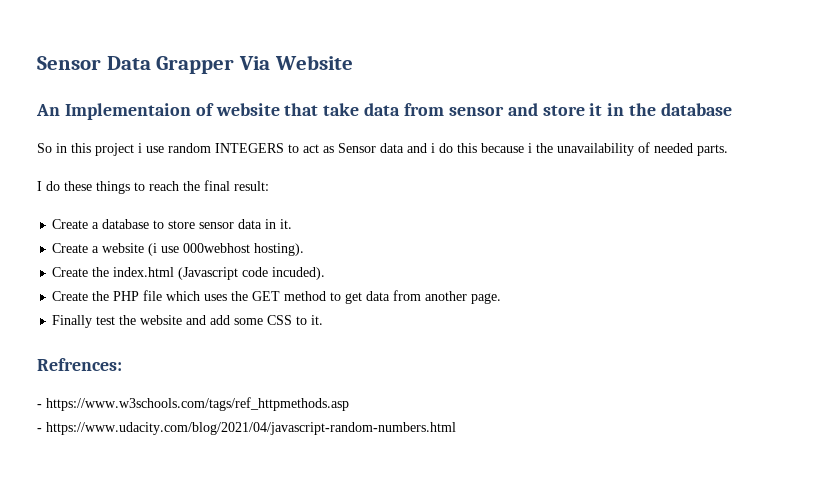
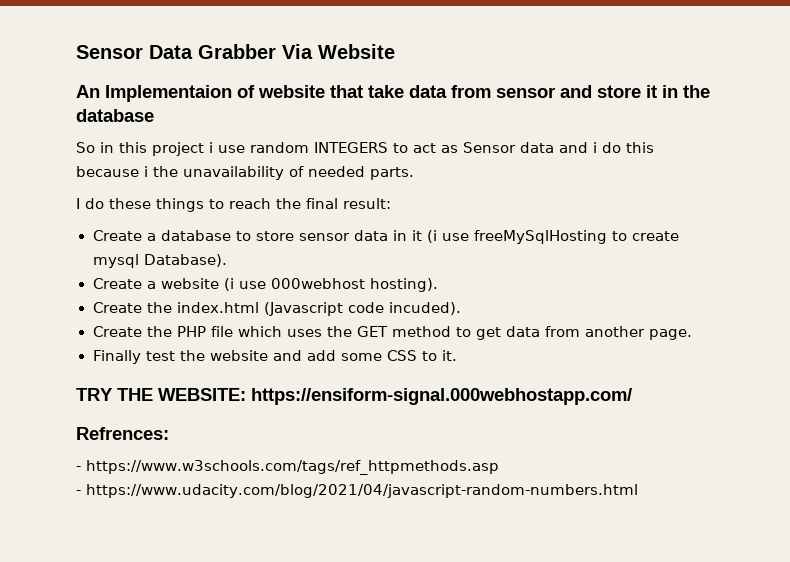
- Sensor Data Grapper Via Website
+ Sensor Data Grabber Via Website
- Create a database to store sensor data in it.
+ Create a database to store sensor data in it (i use freeMySqlHosting to create mysql Database).
+ TRY THE WEBSITE: https://ensiform-signal.000webhostapp.com/

